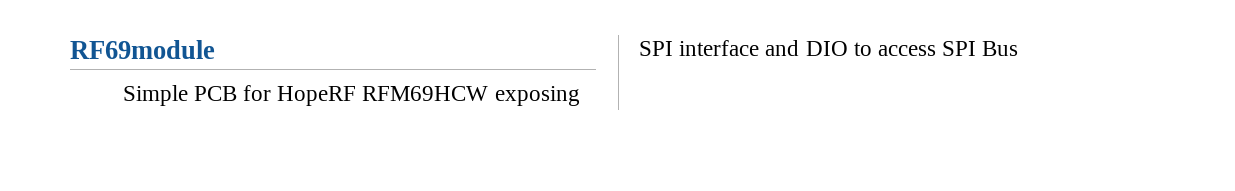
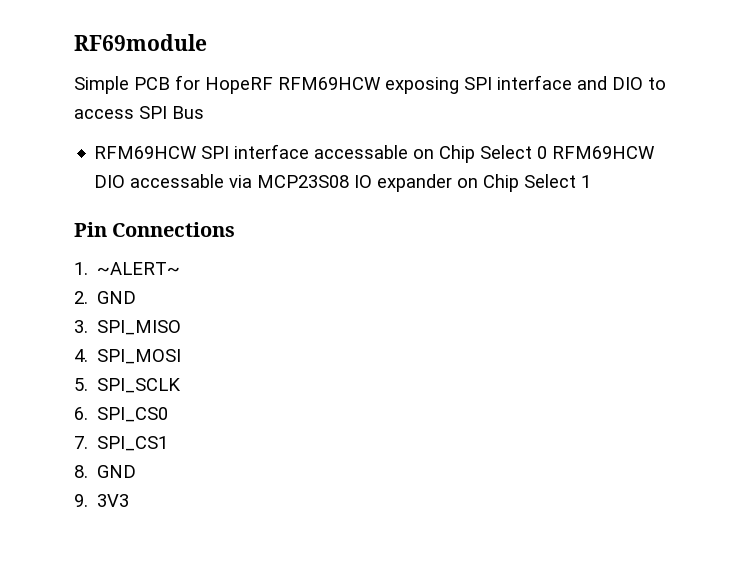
+ RFM69HCW SPI interface accessable on Chip Select 0 RFM69HCW DIO accessable via MCP23S08 IO expander on Chip Select 1
+ Pin Connections
+ 1. ~ALERT~
+ 2. GND
+ 3. SPI_MISO
+ 4. SPI_MOSI
+ 5. SPI_SCLK
+ 6. SPI_CS0
+ 7. SPI_CS1
+ 8. GND
+ 9. 3V3

